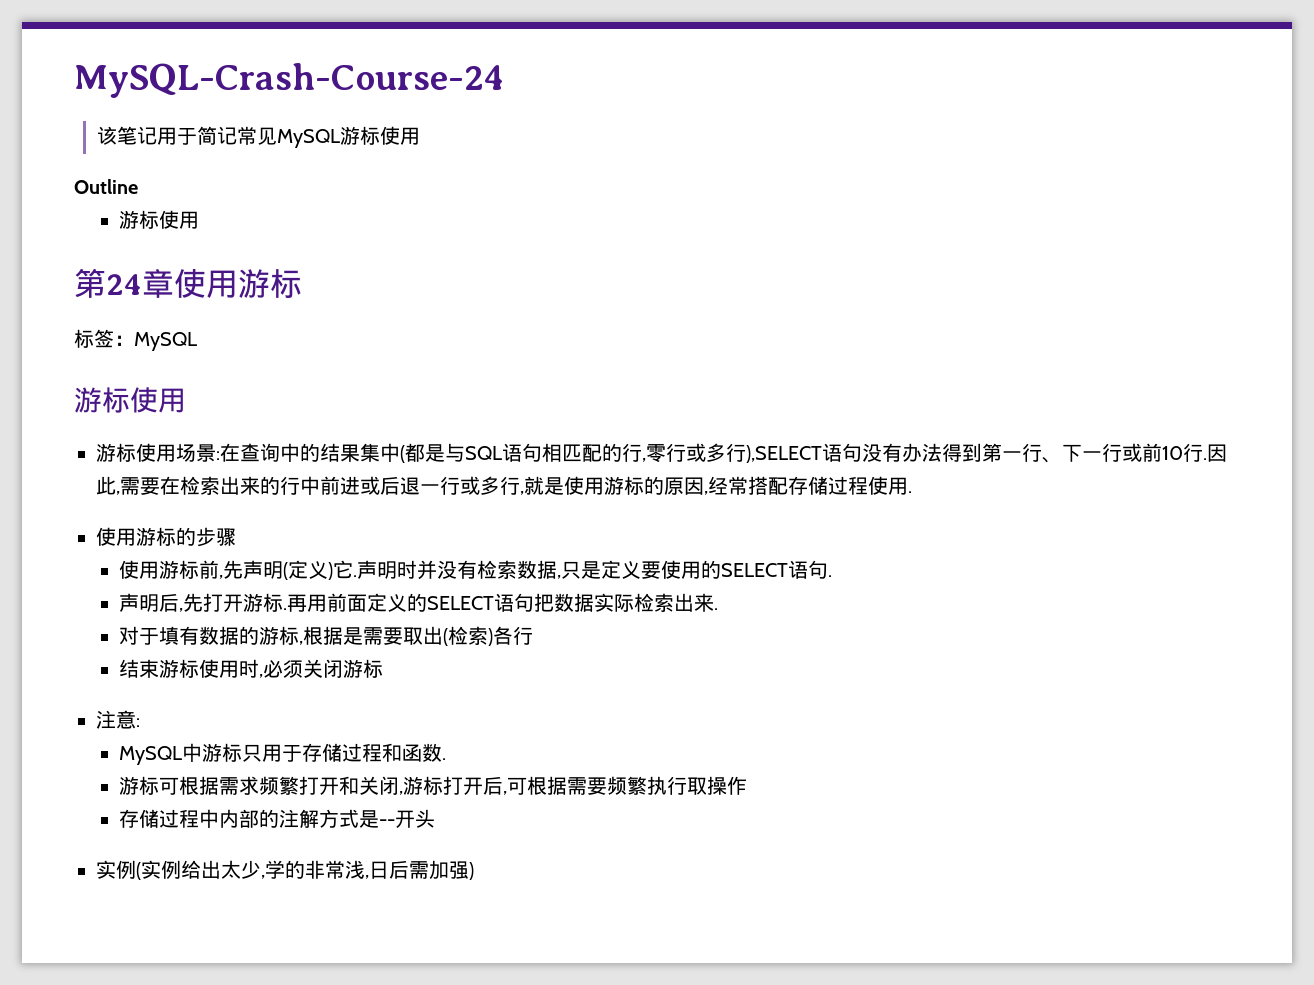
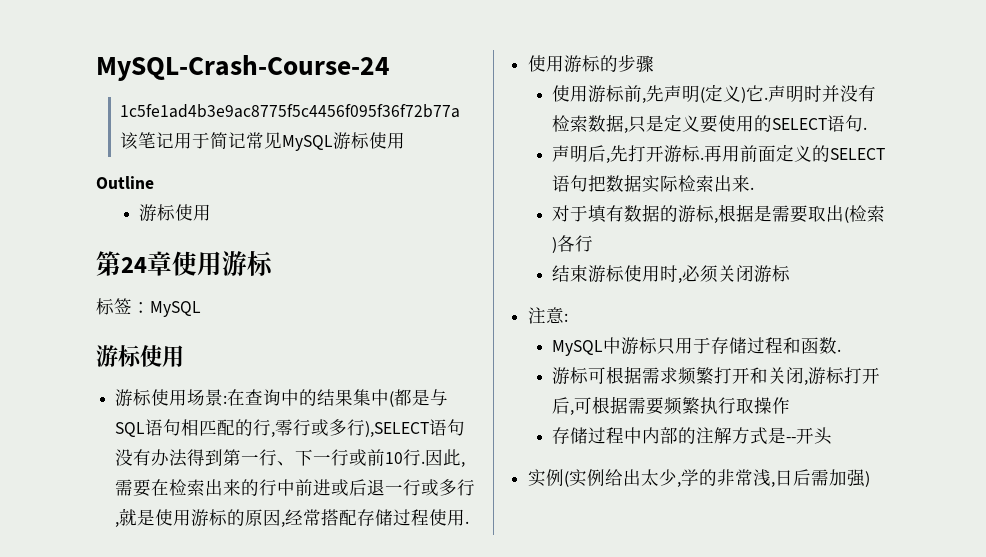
- 该笔记用于简记常见MySQL游标使用
+ 1c5fe1ad4b3e9ac8775f5c4456f095f36f72b77a该笔记用于简记常见MySQL游标使用

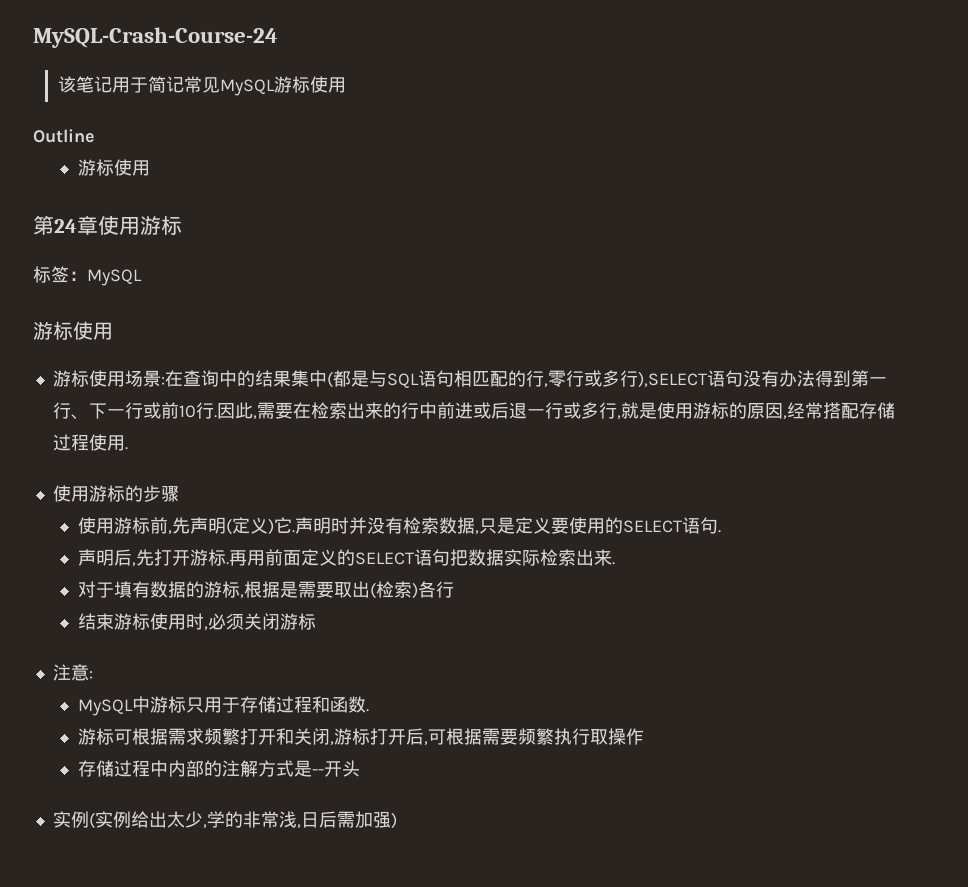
- 1c5fe1ad4b3e9ac8775f5c4456f095f36f72b77a该笔记用于简记常见MySQL游标使用
+ 该笔记用于简记常见MySQL游标使用

